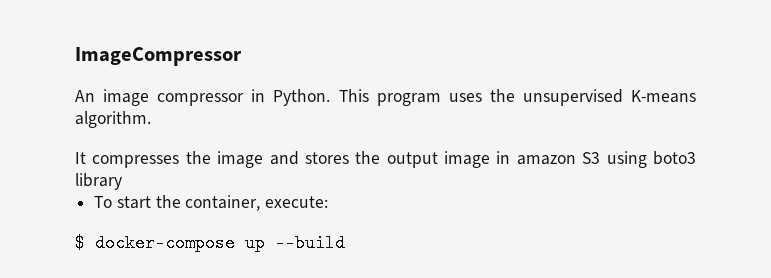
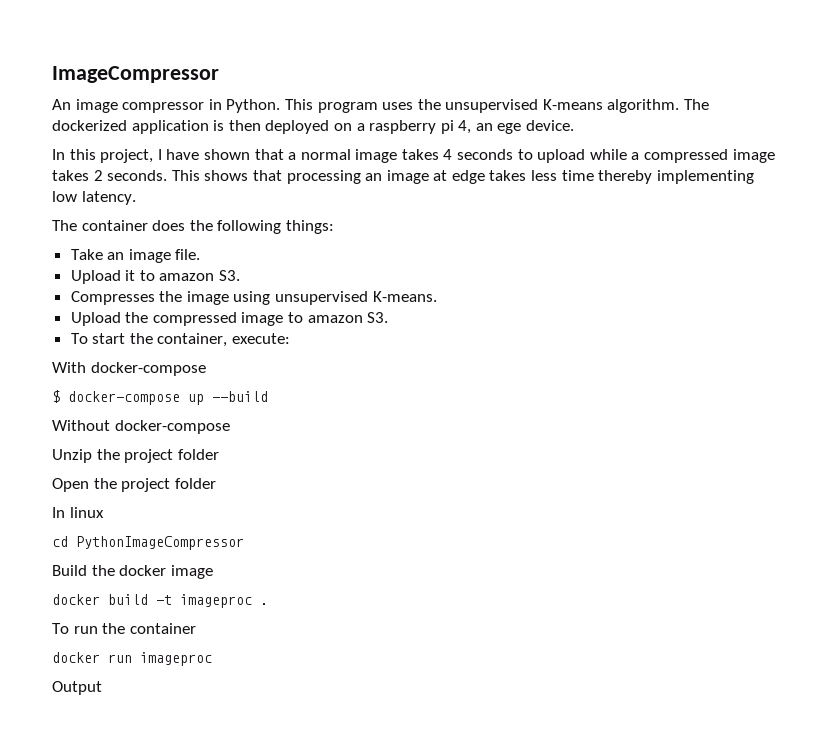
- This program uses the unsupervised K-means algorithm.
- It compresses the image and stores the output image in amazon S3 using boto3 library
+ This program uses the unsupervised K-means algorithm. The dockerized application is then deployed on a raspberry pi 4, an ege device.
+ In this project, I have shown that a normal image takes 4 seconds to upload while a compressed image takes 2 seconds. This shows that processing an image at edge takes less time thereby implementing low latency.
+ The container does the following things:
+ Take an image file.
+ Upload it to amazon S3.
+ Compresses the image using unsupervised K-means.
+ Upload the compressed image to amazon S3.
+ With docker-compose
+ Without docker-compose
+ Unzip the project folder
+ Open the project folder
+ In linux
+ cd PythonImageCompressor
+ Build the docker image
+ docker build -t imageproc .
+ To run the container
+ docker run imageproc
+ Output

